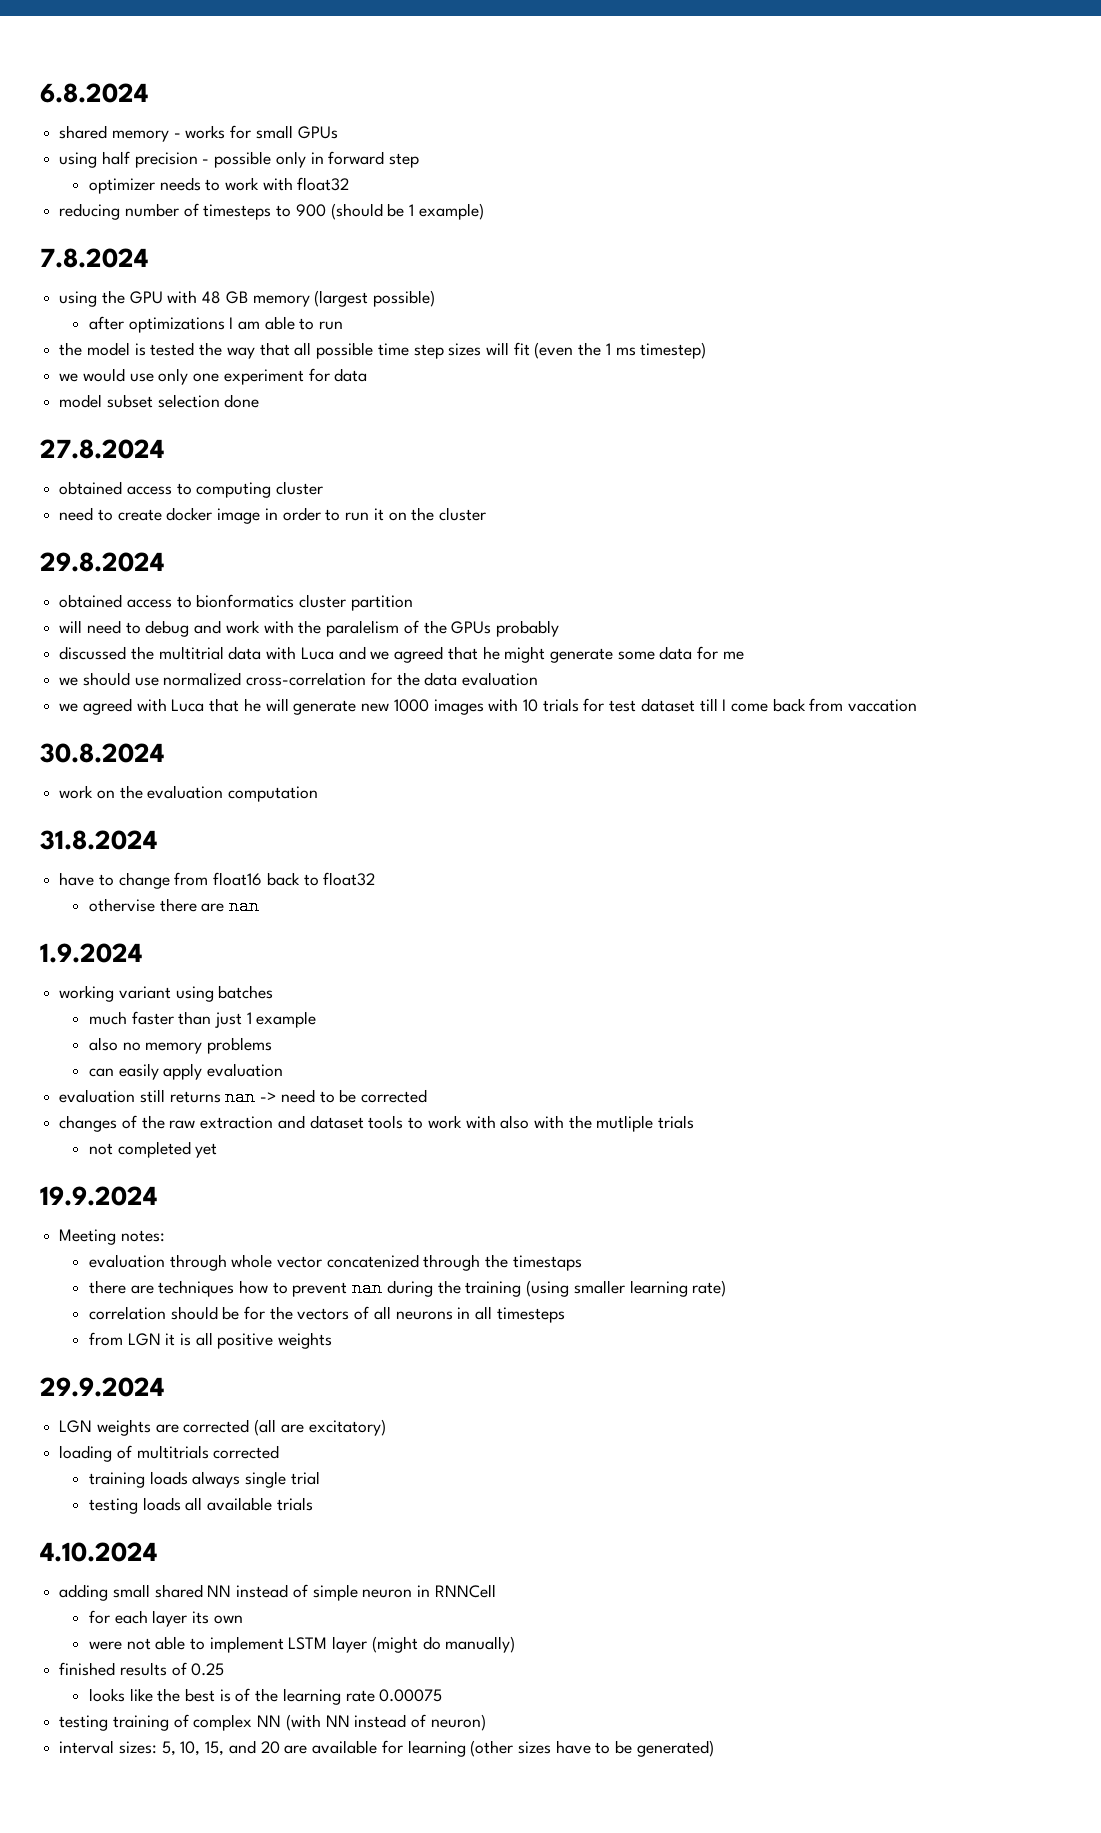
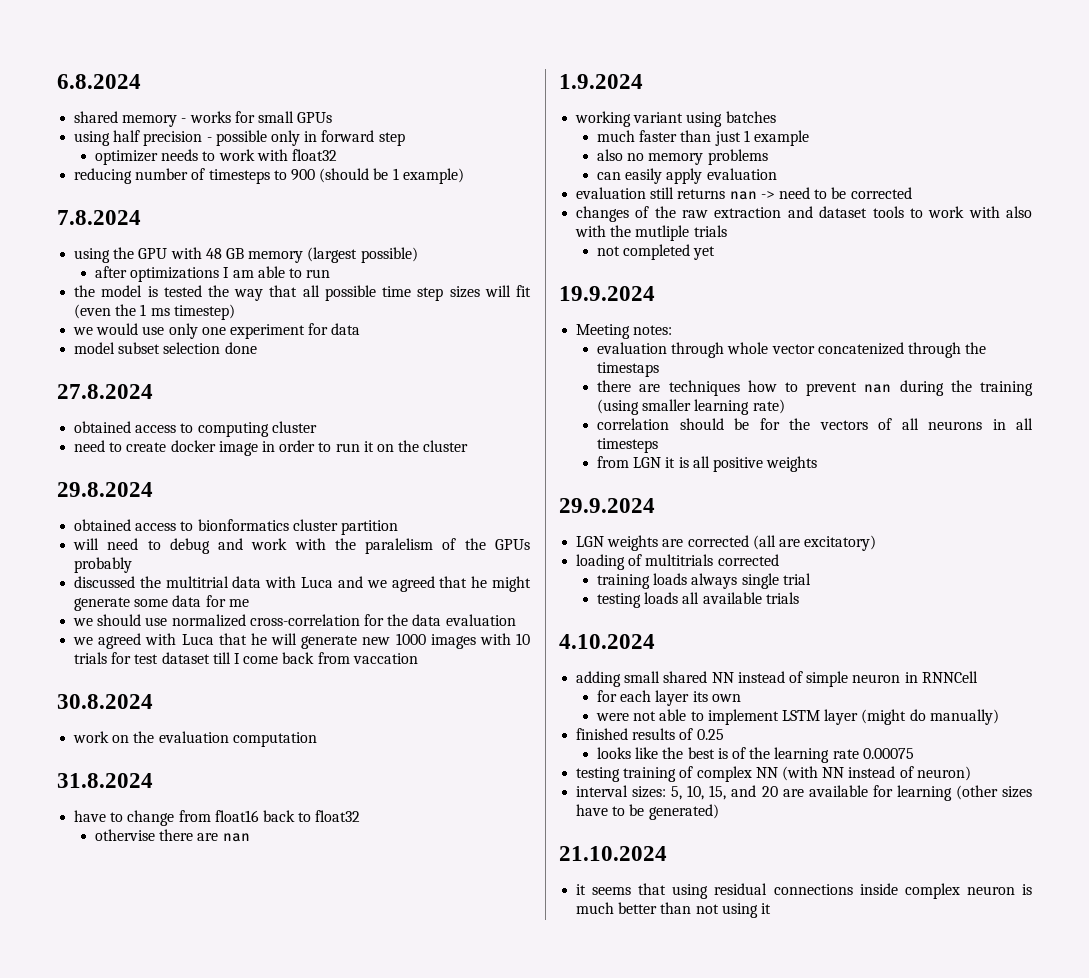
+ 21.10.2024
+ it seems that using residual connections inside complex neuron is much better than not using it

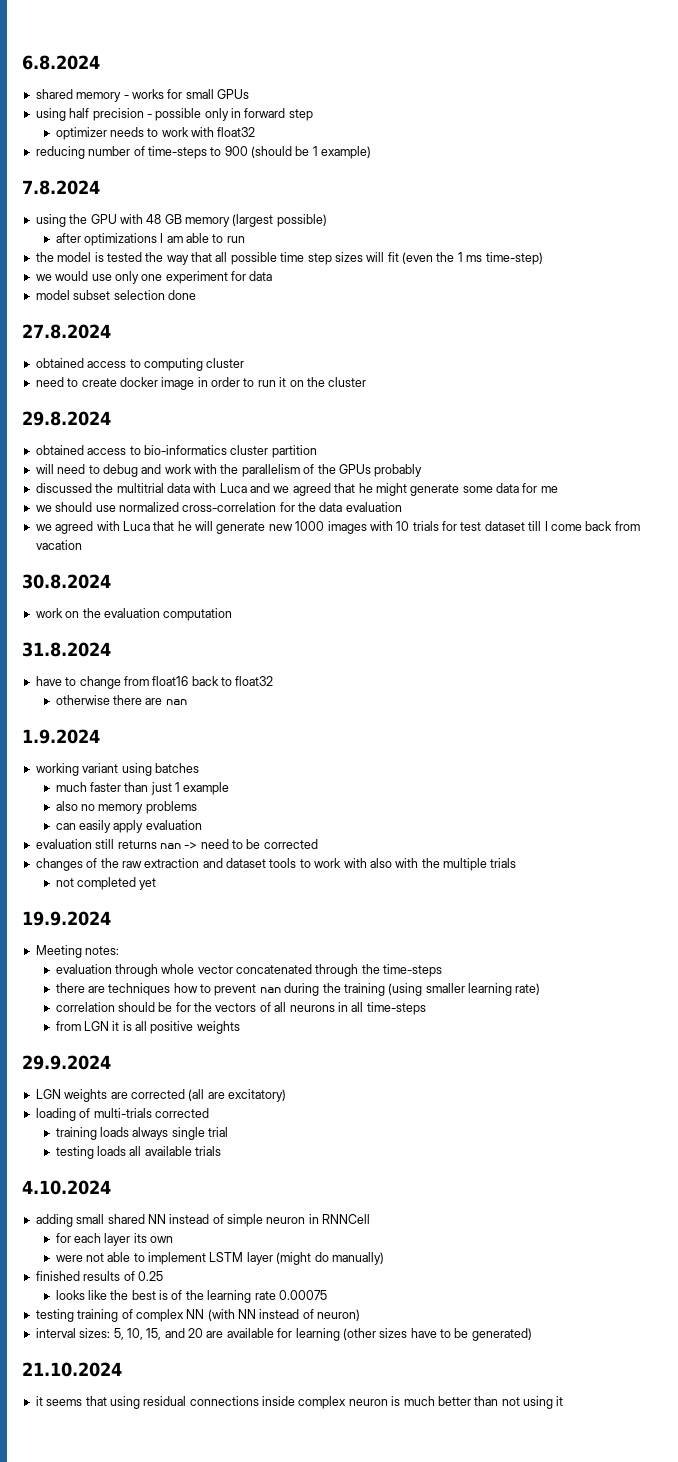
- reducing number of timesteps to 900 (should be 1 example)
+ reducing number of time-steps to 900 (should be 1 example)
- the model is tested the way that all possible time step sizes will fit (even the 1 ms timestep)
+ the model is tested the way that all possible time step sizes will fit (even the 1 ms time-step)
- obtained access to bionformatics cluster partition
+ obtained access to bio-informatics cluster partition
- will need to debug and work with the paralelism of the GPUs probably
+ will need to debug and work with the parallelism of the GPUs probably
- we agreed with Luca that he will generate new 1000 images with 10 trials for test dataset till I come back from vaccation
+ we agreed with Luca that he will generate new 1000 images with 10 trials for test dataset till I come back from vacation
- othervise there are nan
+ otherwise there are nan
- changes of the raw extraction and dataset tools to work with also with the mutliple trials
+ changes of the raw extraction and dataset tools to work with also with the multiple trials
- evaluation through whole vector concatenized through the timestaps
+ evaluation through whole vector concatenated through the time-steps
- correlation should be for the vectors of all neurons in all timesteps
+ correlation should be for the vectors of all neurons in all time-steps
- loading of multitrials corrected
+ loading of multi-trials corrected

